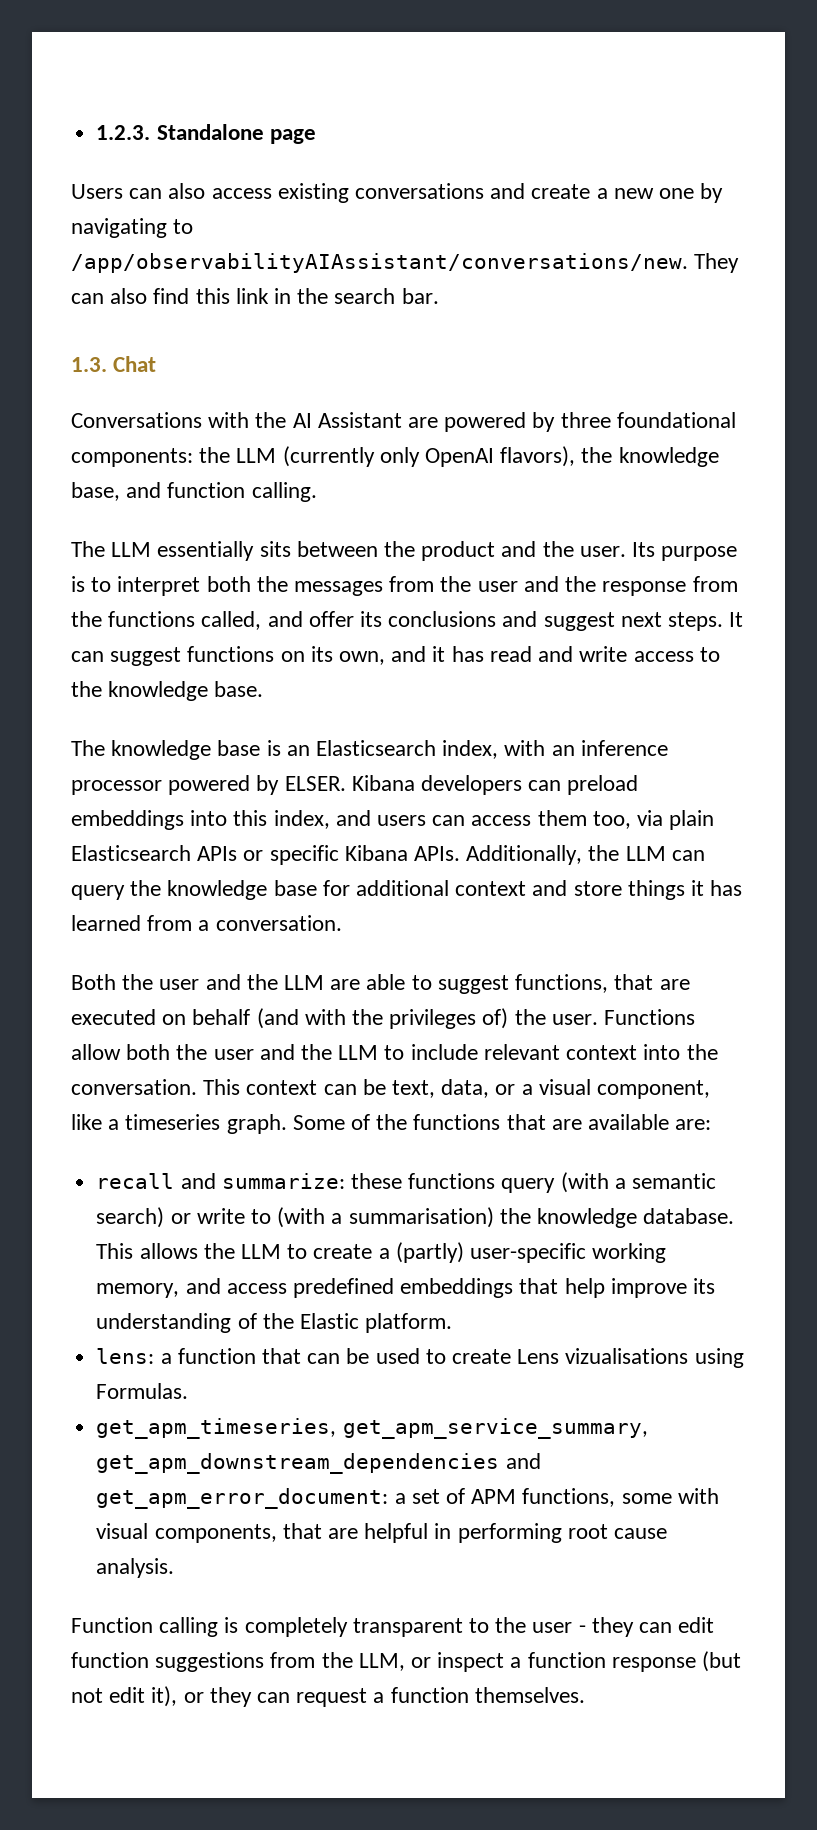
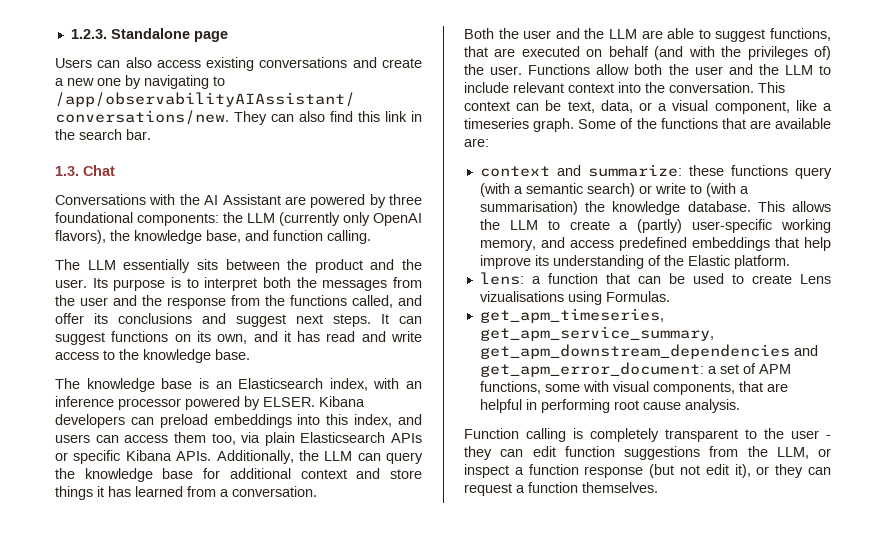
- recall and summarize: these functions query (with a semantic search) or write to (with a summarisation) the knowledge database.
+ context and summarize: these functions query (with a semantic search) or write to (with a summarisation) the knowledge database.

